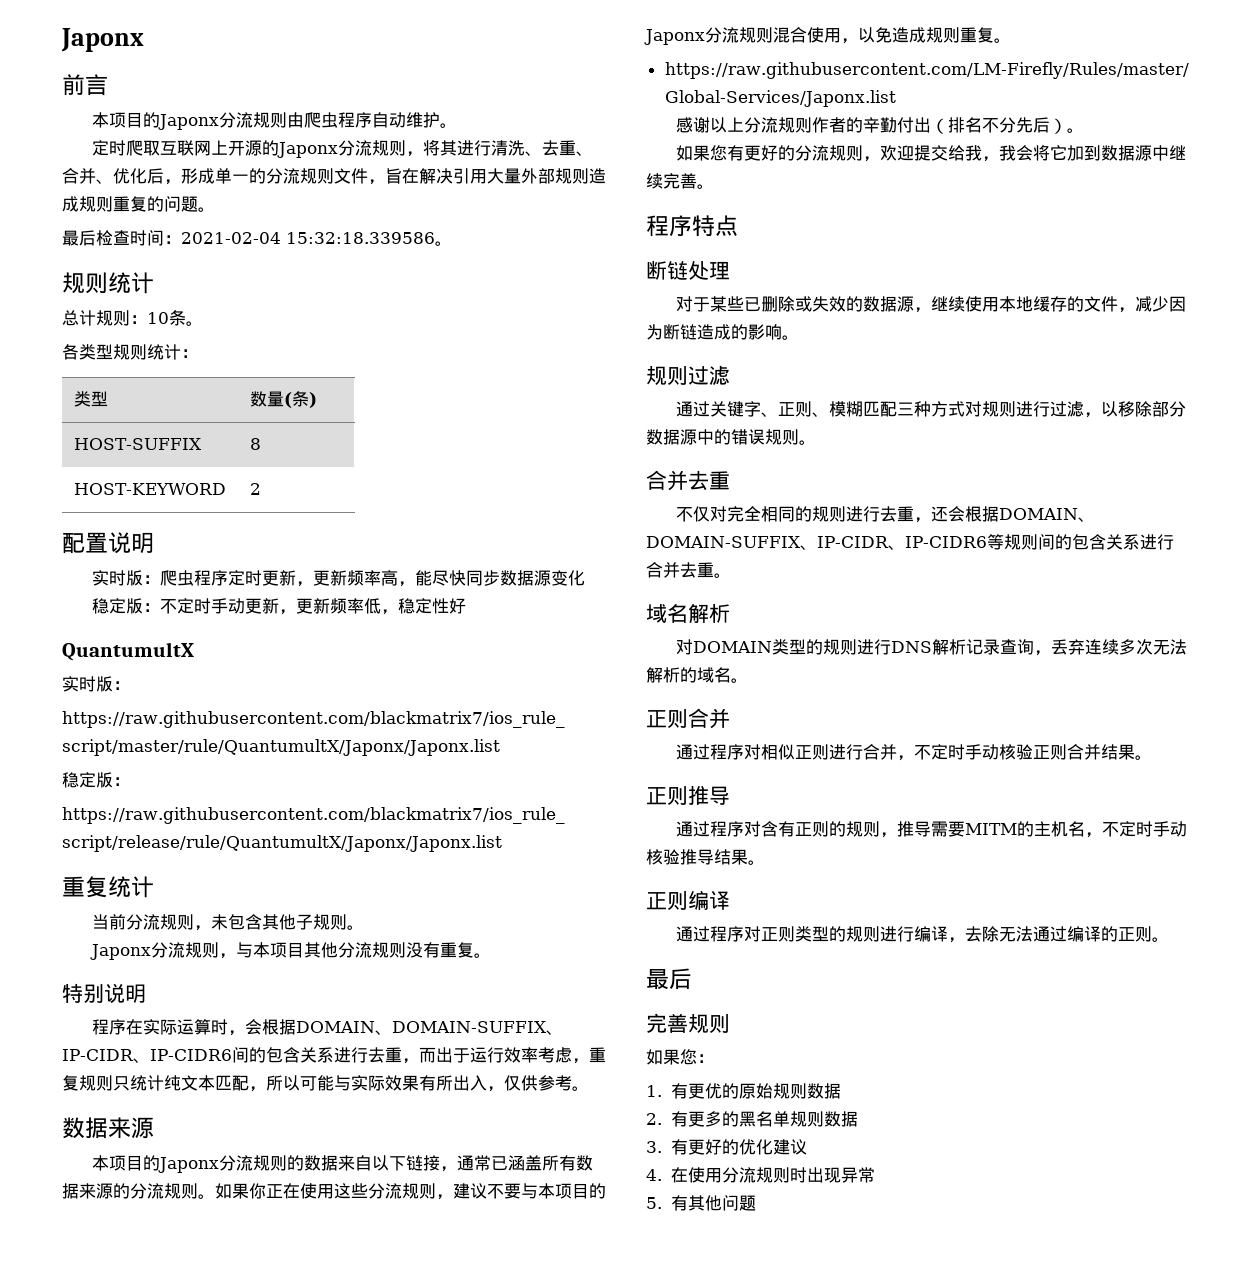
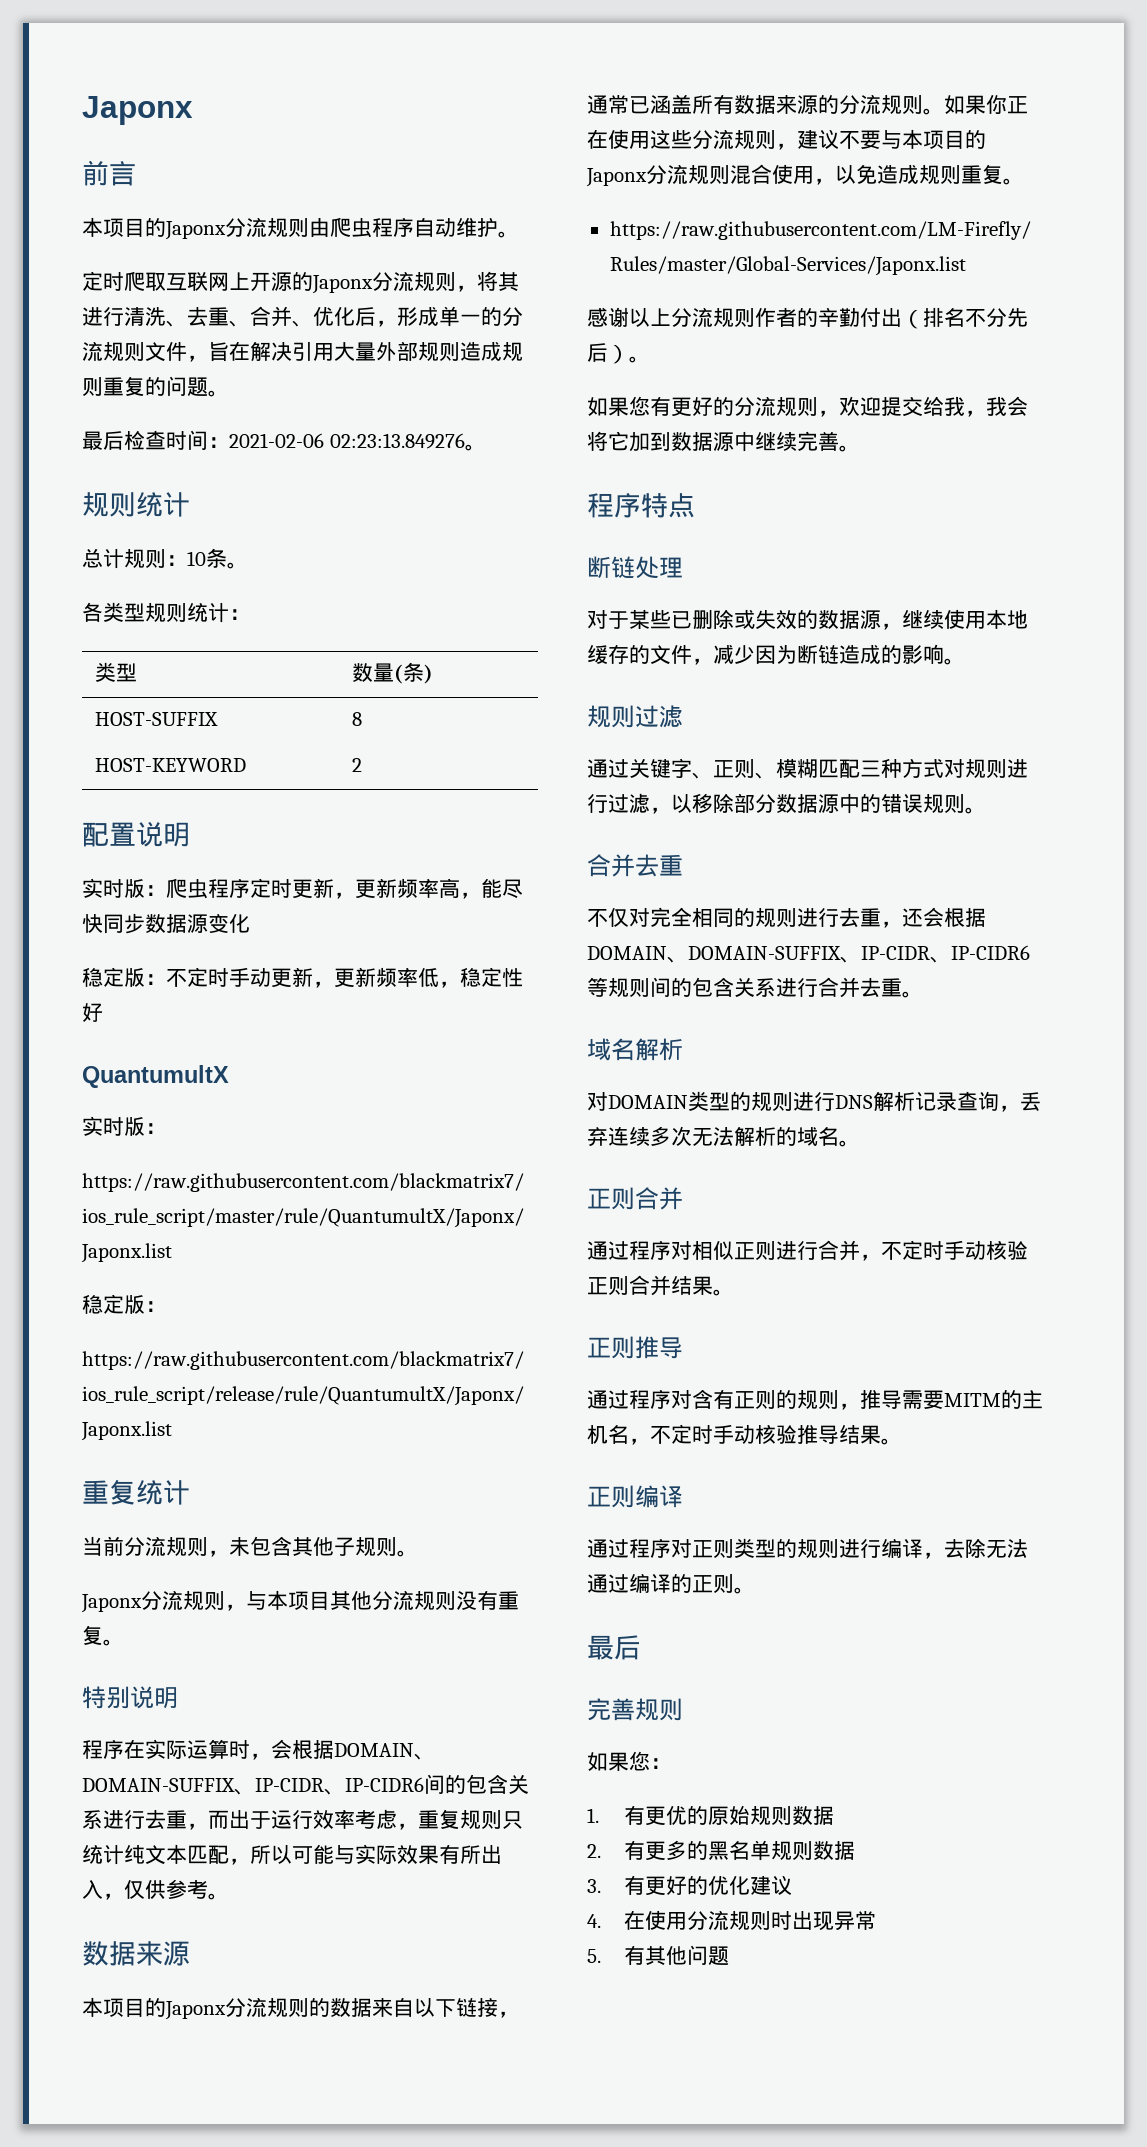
- 最后检查时间：2021-02-04 15:32:18.339586。
+ 最后检查时间：2021-02-06 02:23:13.849276。

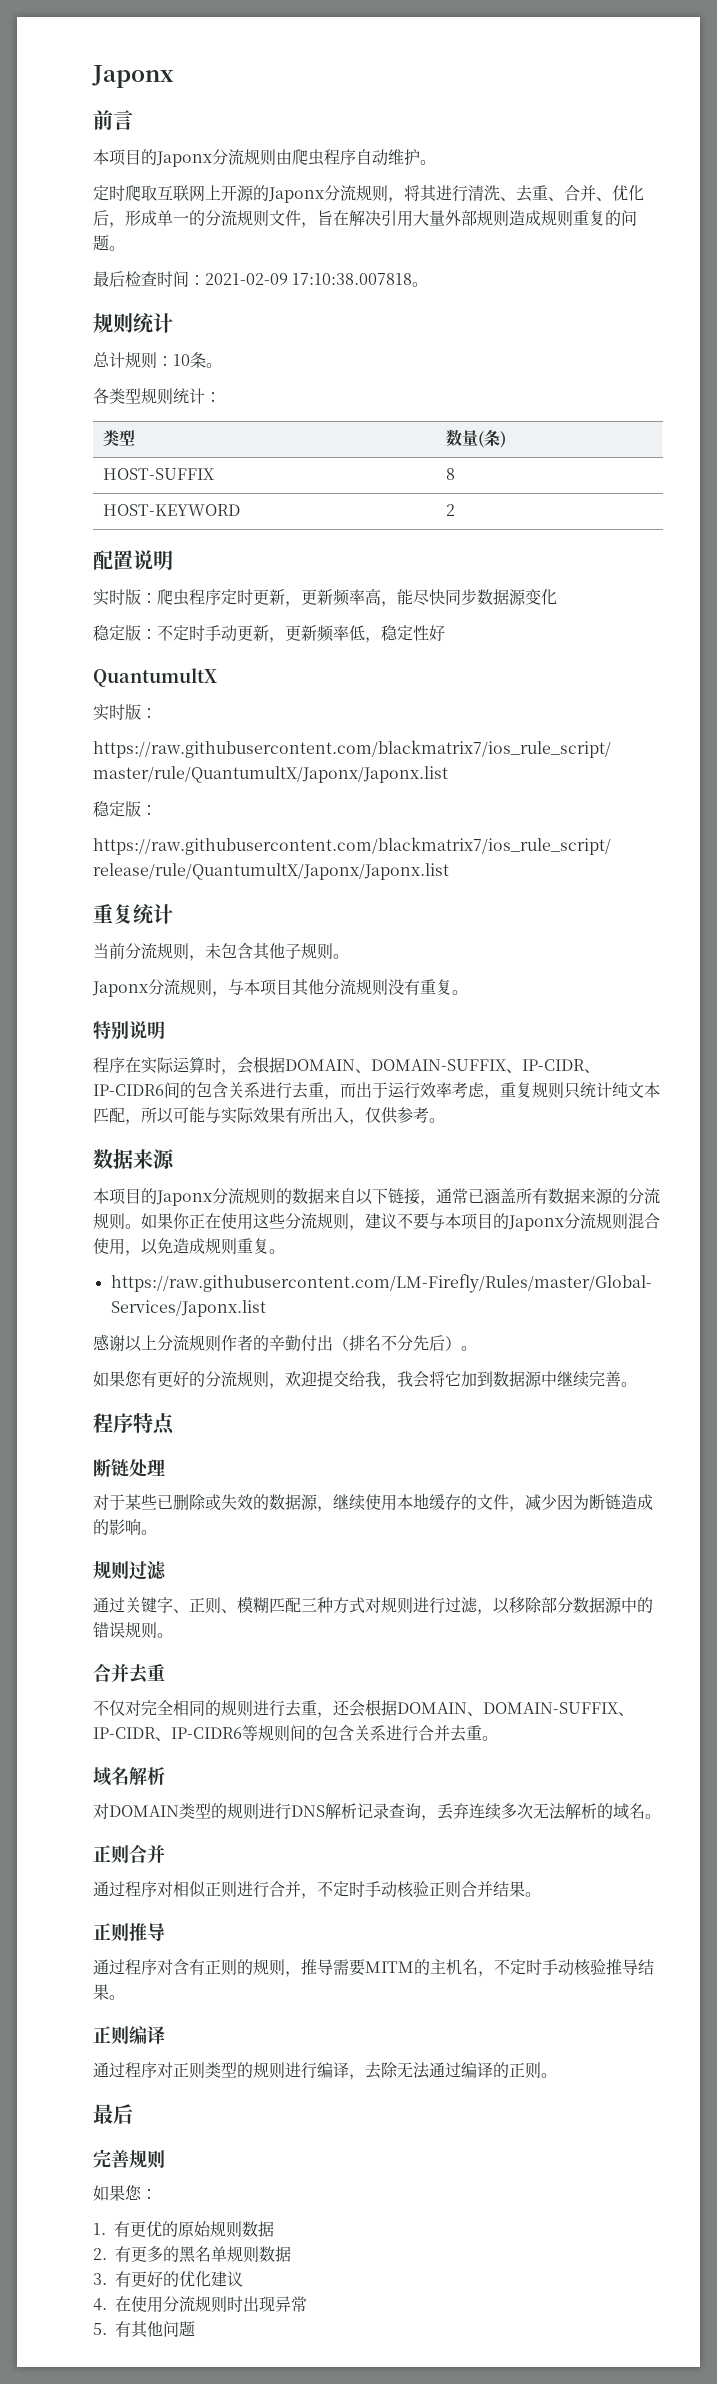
- 最后检查时间：2021-02-06 02:23:13.849276。
+ 最后检查时间：2021-02-09 17:10:38.007818。

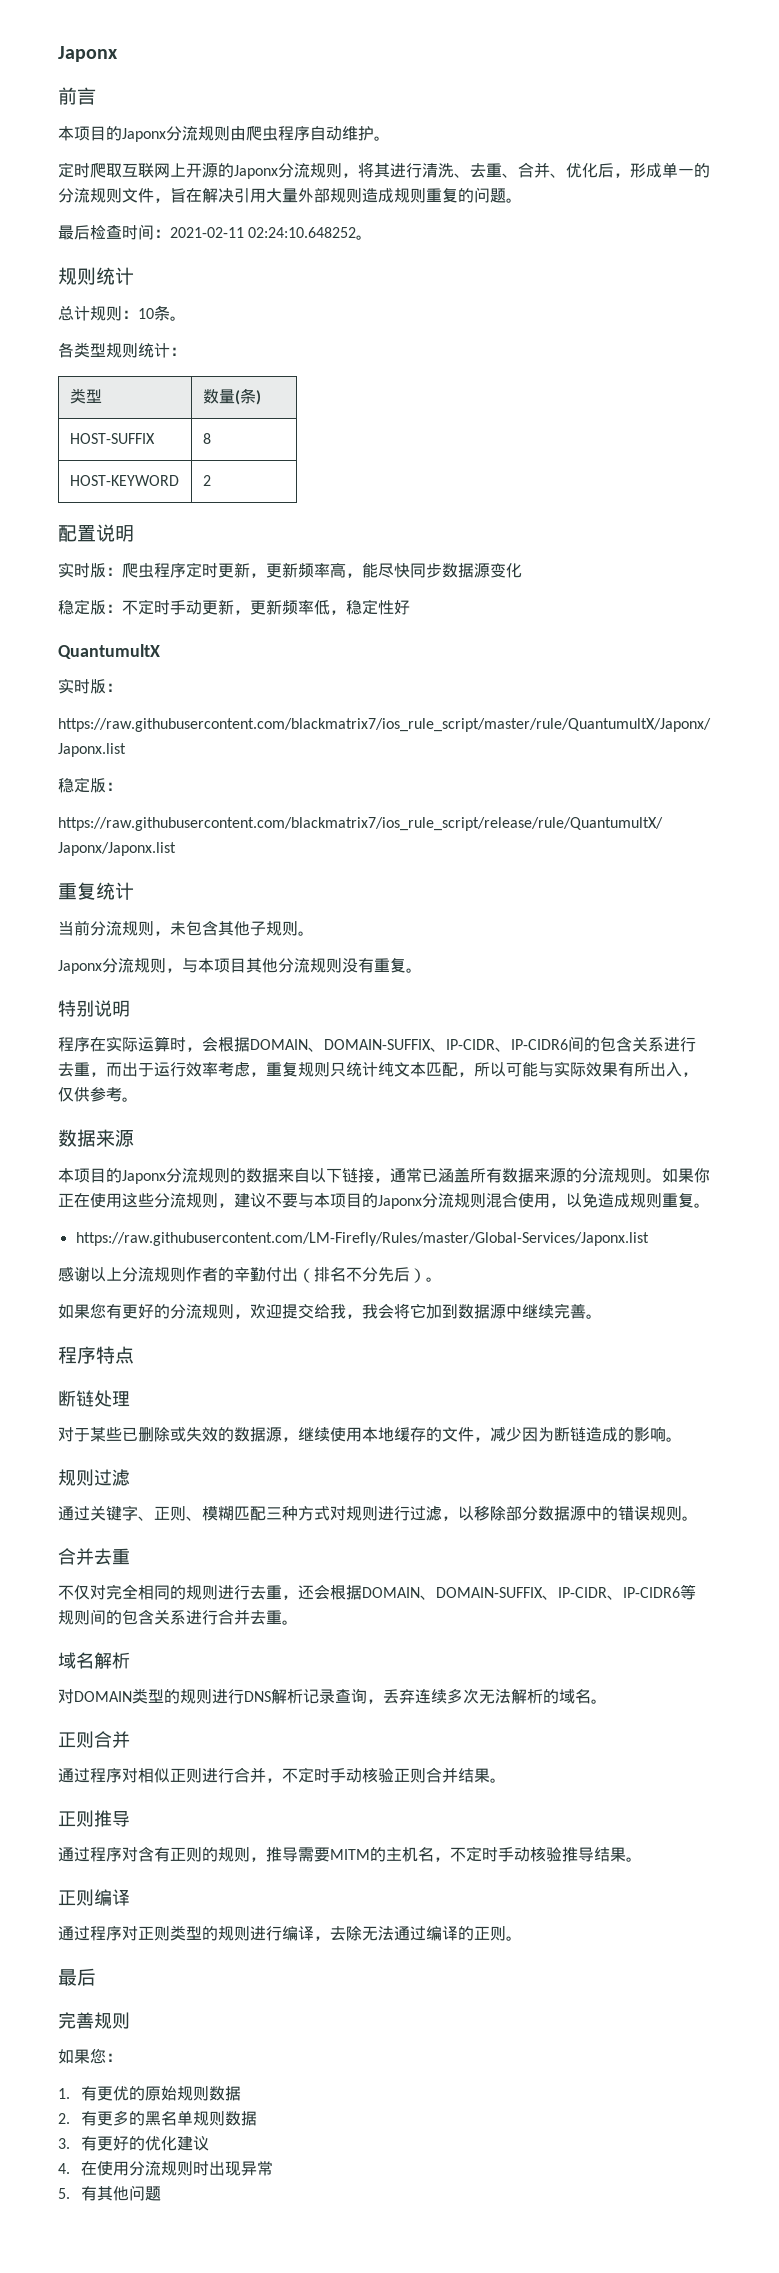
- 最后检查时间：2021-02-09 17:10:38.007818。
+ 最后检查时间：2021-02-11 02:24:10.648252。

